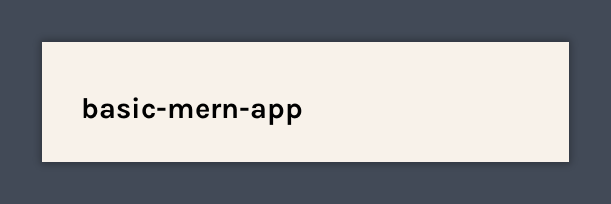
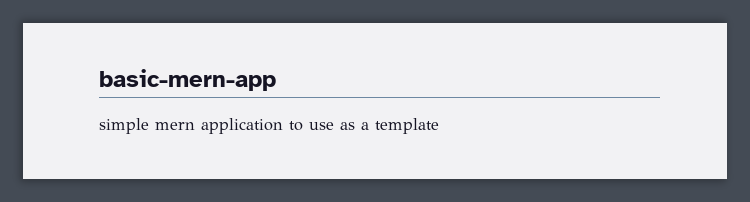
+ simple mern application to use as a template

